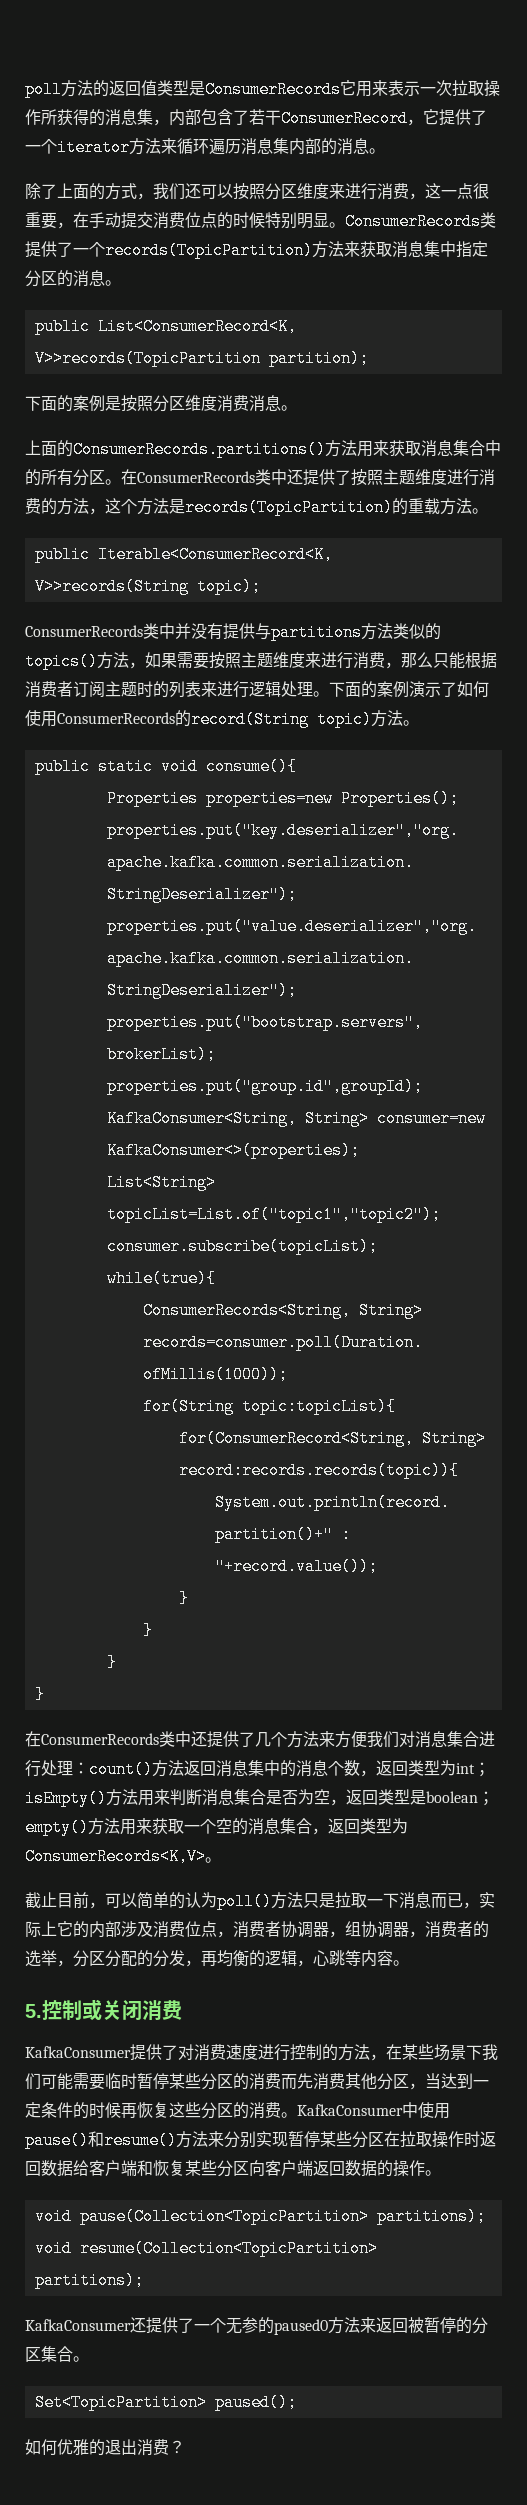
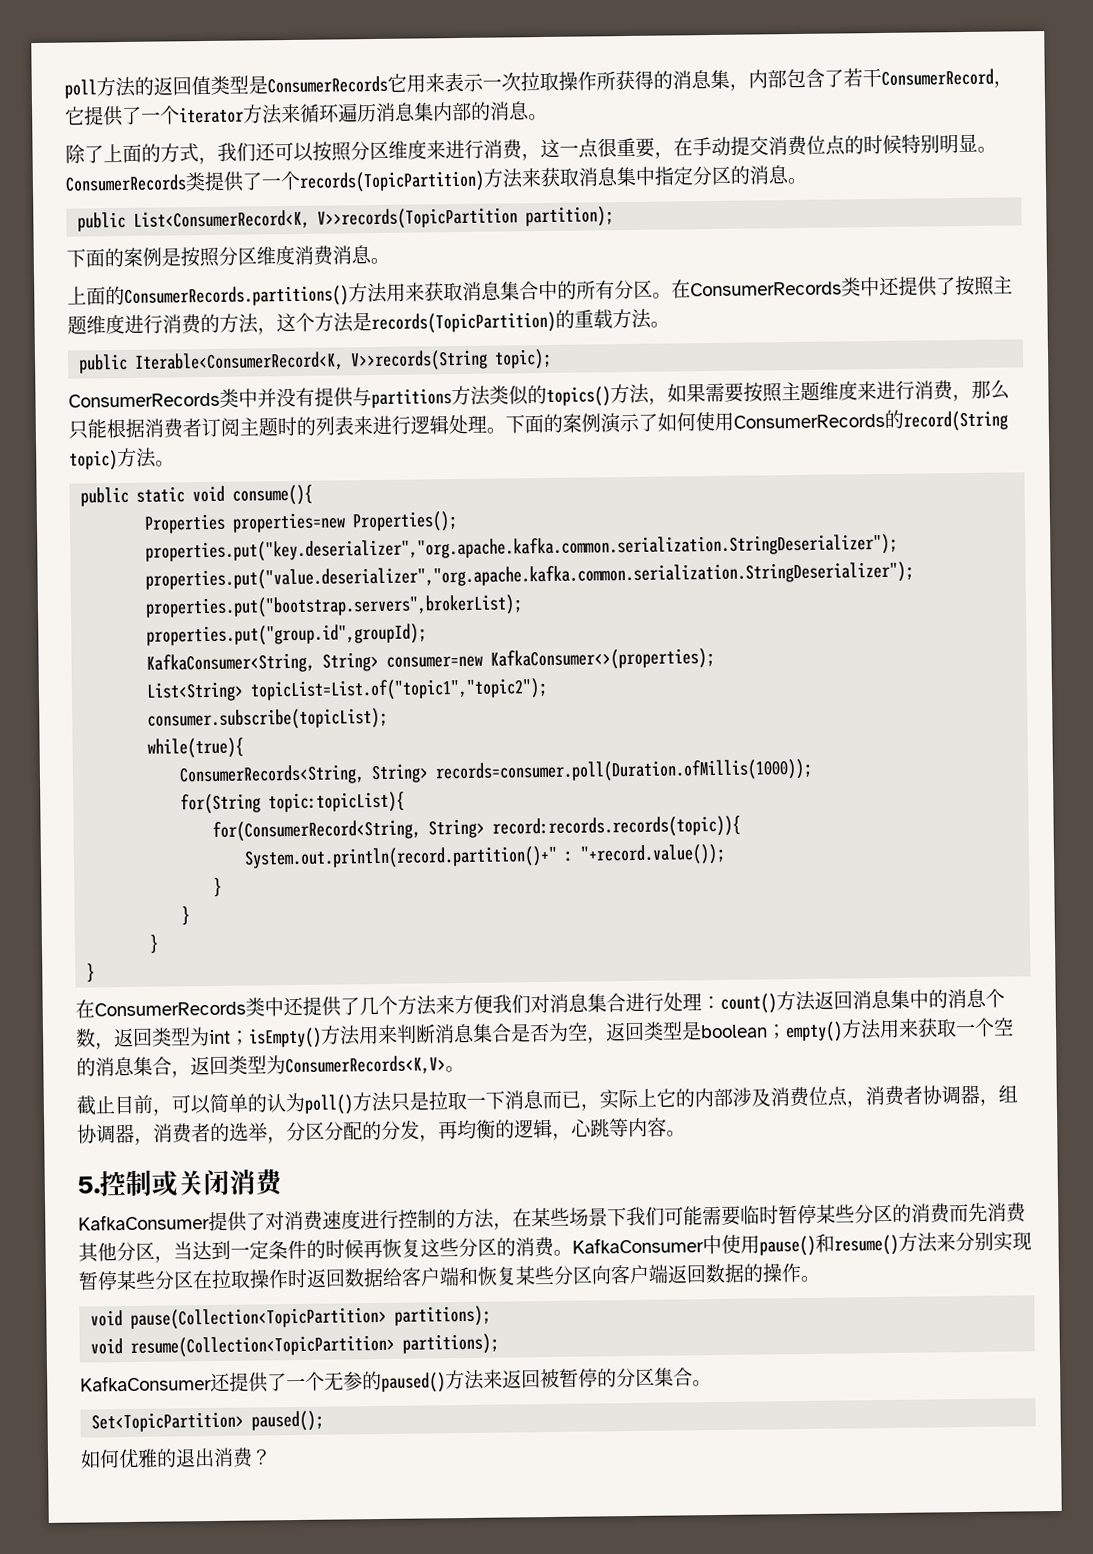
- KafkaConsumer还提供了一个无参的paused0方法来返回被暂停的分区集合。
+ KafkaConsumer还提供了一个无参的paused()方法来返回被暂停的分区集合。

